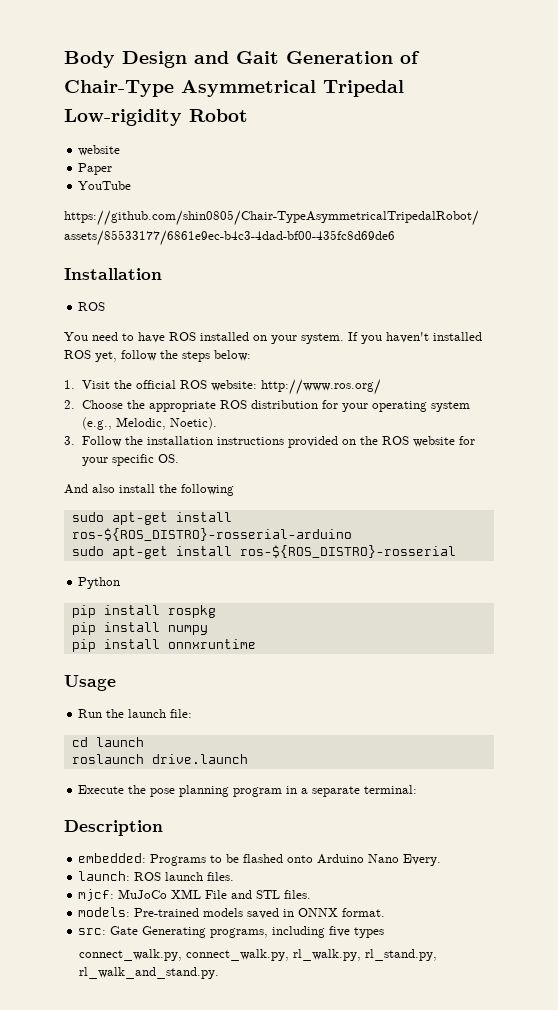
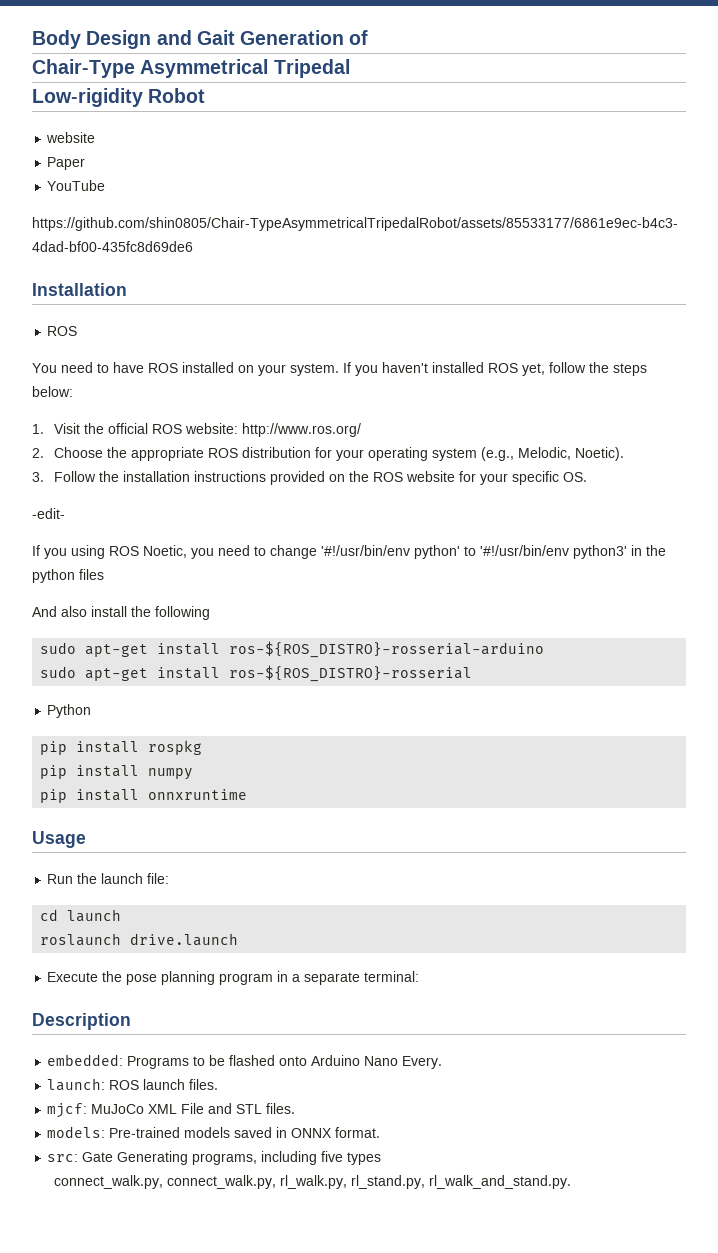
+ -edit-
+ If you using ROS Noetic, you need to change '#!/usr/bin/env python' to '#!/usr/bin/env python3' in the python files

